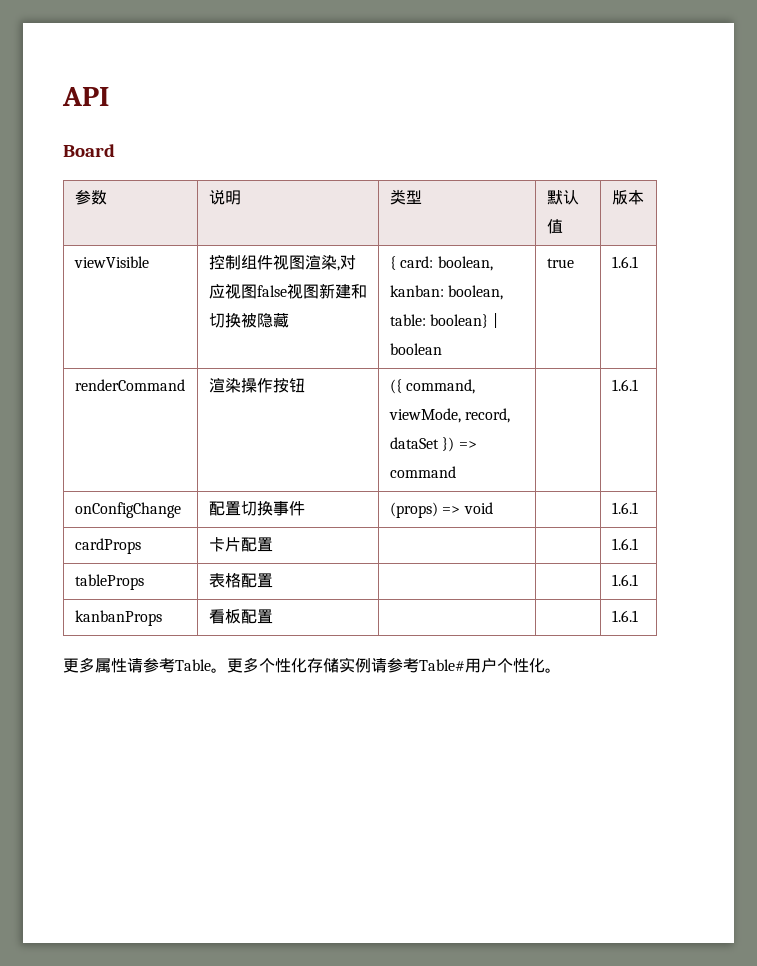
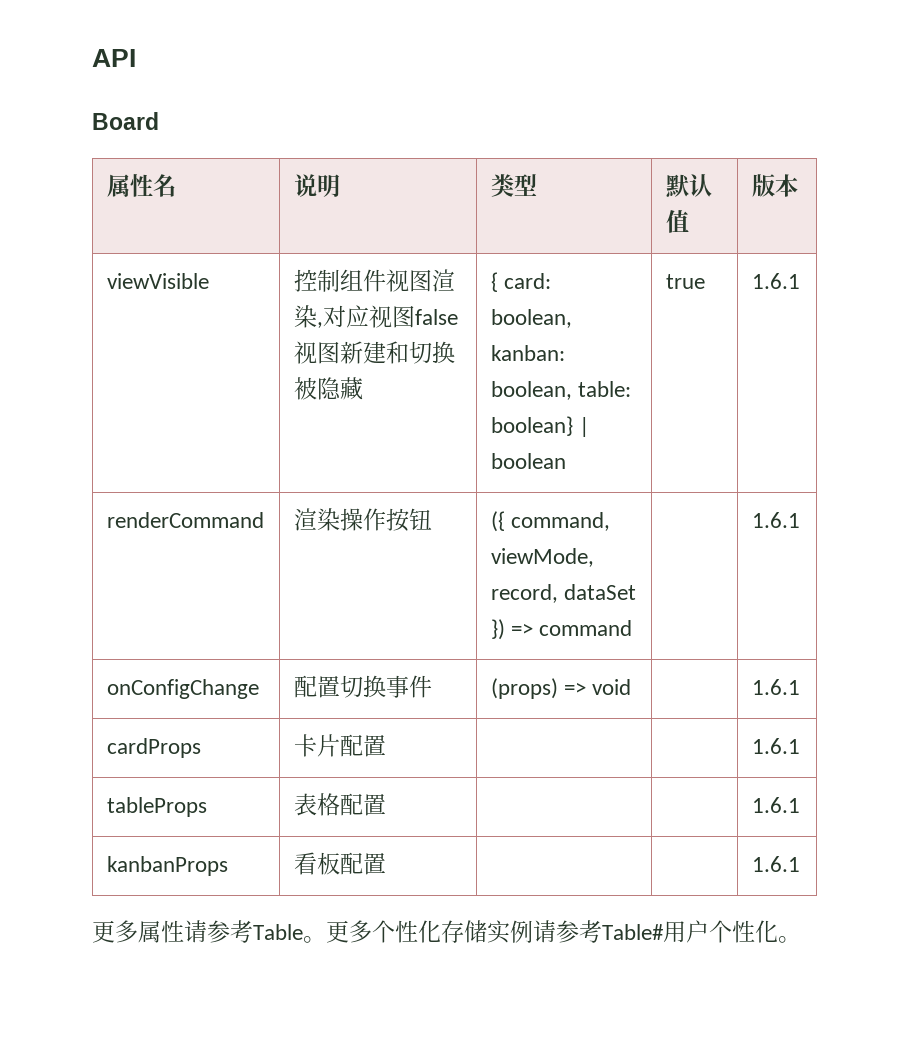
- 参数 | 说明 | 类型 | 默认值 | 版本
+ 属性名 | 说明 | 类型 | 默认值 | 版本

